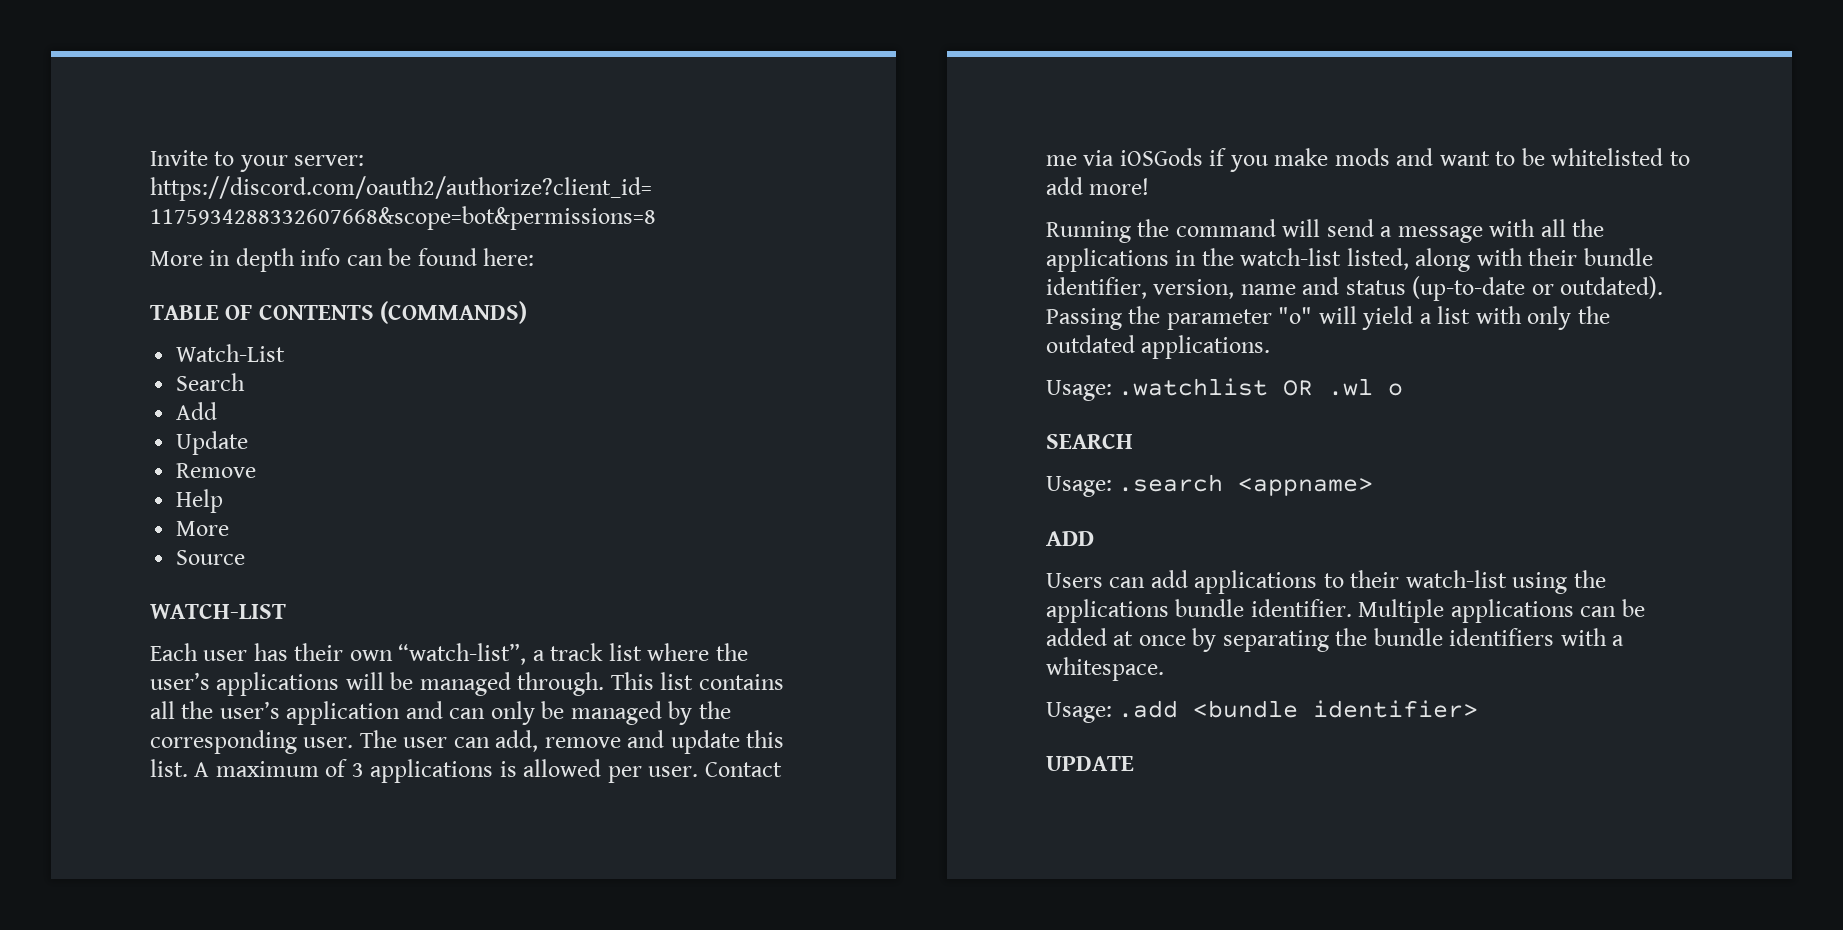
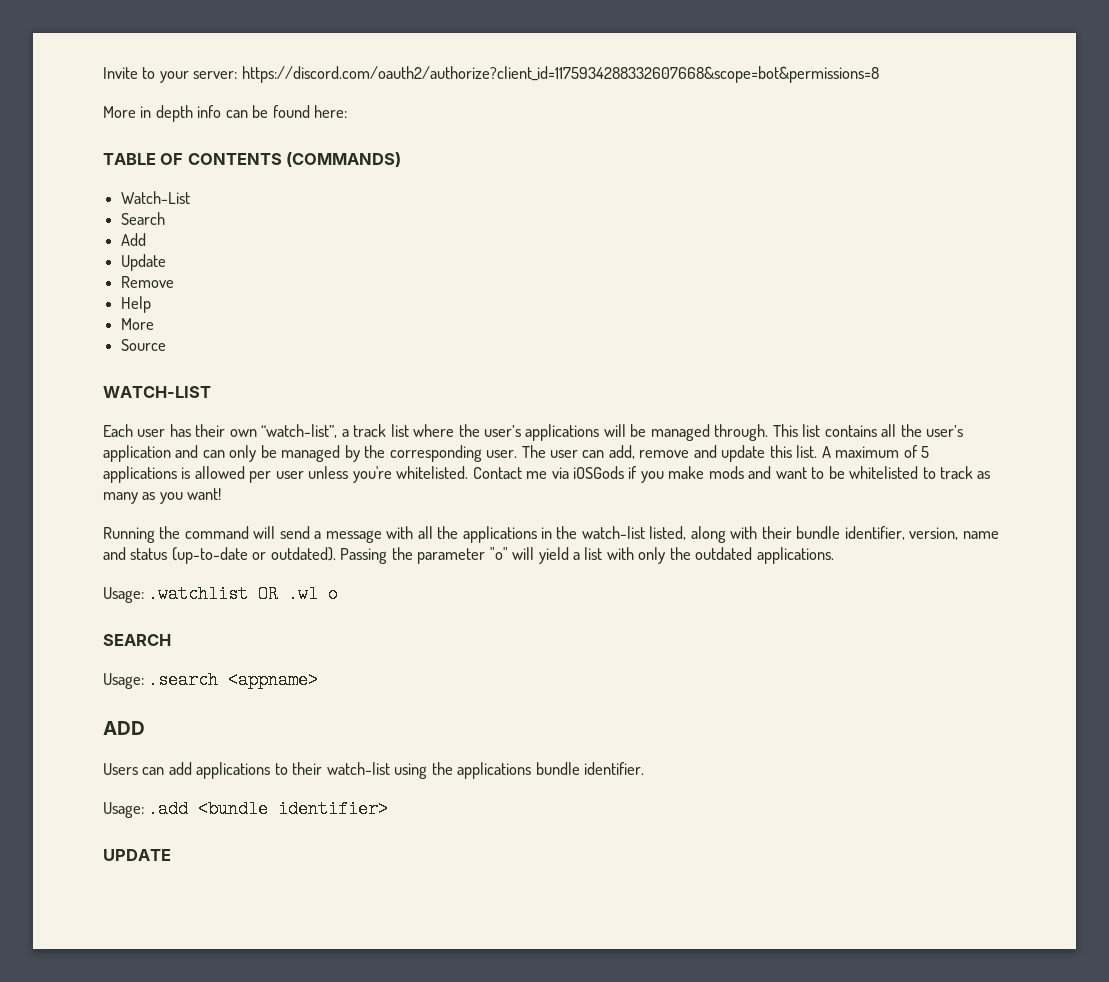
- A maximum of 3 applications is allowed per user.
+ A maximum of 5 applications is allowed per user unless you're whitelisted.
- Contact me via iOSGods if you make mods and want to be whitelisted to add more!
+ Contact me via iOSGods if you make mods and want to be whitelisted to track as many as you want!
- Multiple applications can be added at once by separating the bundle identifiers with a whitespace.

